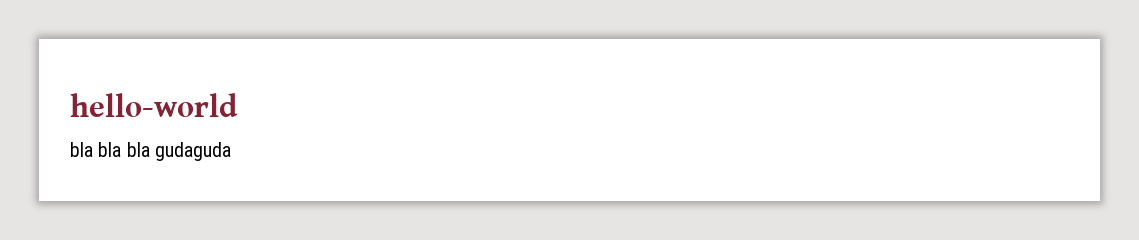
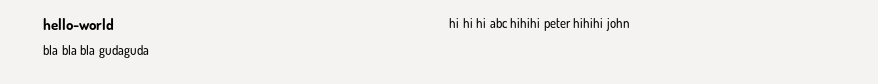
+ hi hi hi abc hihihi peter hihihi john

